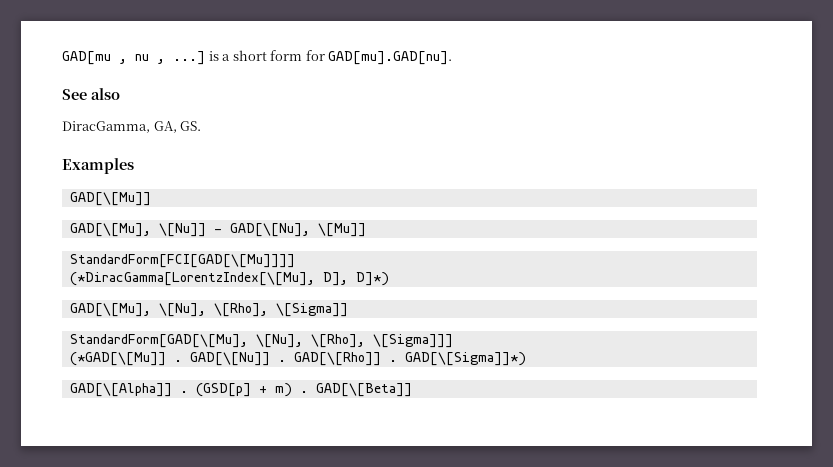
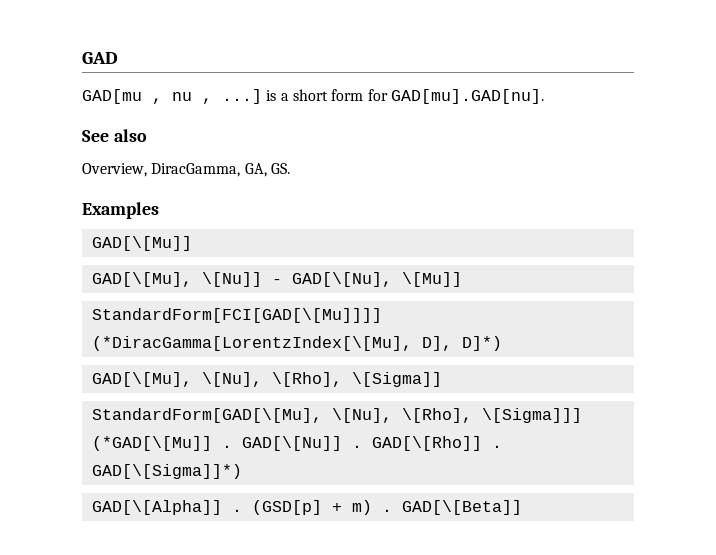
+ GAD
- DiracGamma, GA, GS.
+ Overview, DiracGamma, GA, GS.

